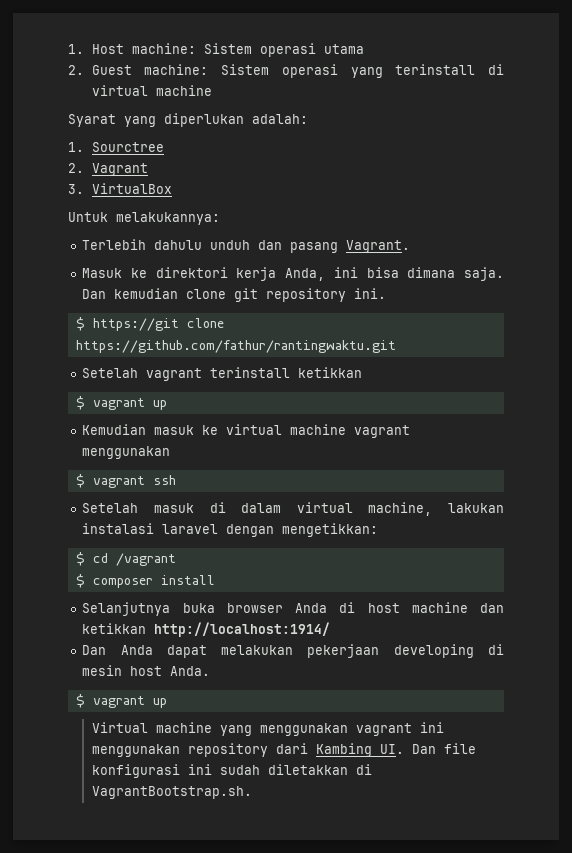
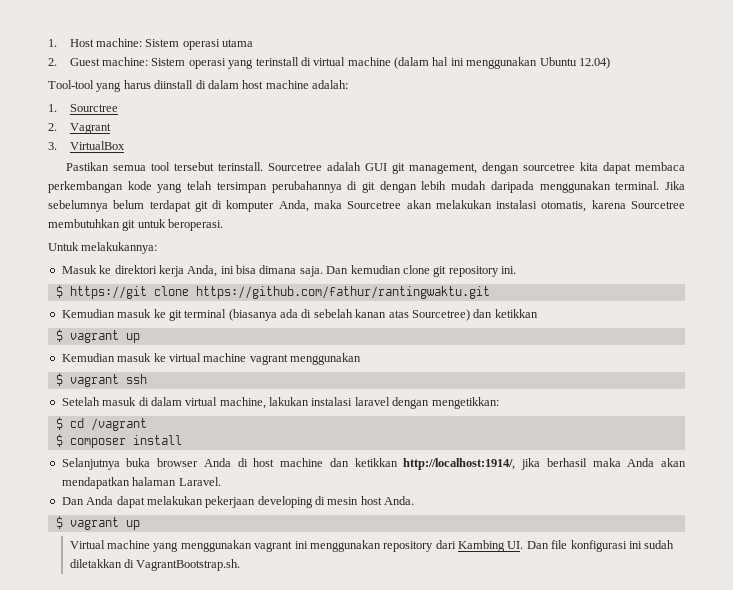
- 2. Guest machine: Sistem operasi yang terinstall di virtual machine
- Syarat yang diperlukan adalah:
+ 2. Guest machine: Sistem operasi yang terinstall di virtual machine (dalam hal ini menggunakan Ubuntu 12.04)
+ Tool-tool yang harus diinstall di dalam host machine adalah:
+ Pastikan semua tool tersebut terinstall. Sourcetree adalah GUI git management, dengan sourcetree kita dapat membaca perkembangan kode yang telah tersimpan perubahannya di git dengan lebih mudah daripada menggunakan terminal. Jika sebelumnya belum terdapat git di komputer Anda, maka Sourcetree akan melakukan instalasi otomatis, karena Sourcetree membutuhkan git untuk beroperasi.
  Untuk melakukannya:
- Terlebih dahulu unduh dan pasang Vagrant.
- Setelah vagrant terinstall ketikkan
+ Kemudian masuk ke git terminal (biasanya ada di sebelah kanan atas Sourcetree) dan ketikkan
- Selanjutnya buka browser Anda di host machine dan ketikkan http://localhost:1914/
+ Selanjutnya buka browser Anda di host machine dan ketikkan http://localhost:1914/, jika berhasil maka Anda akan mendapatkan halaman Laravel.

